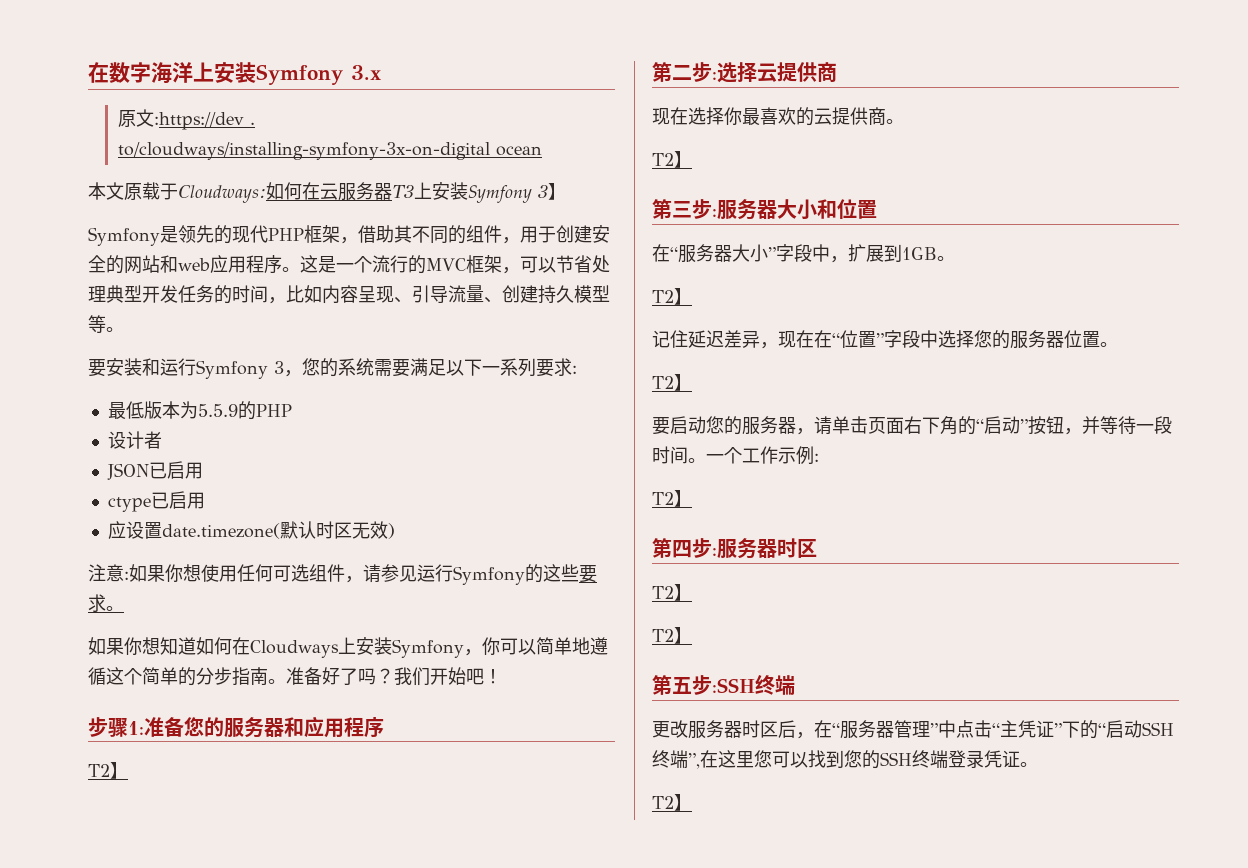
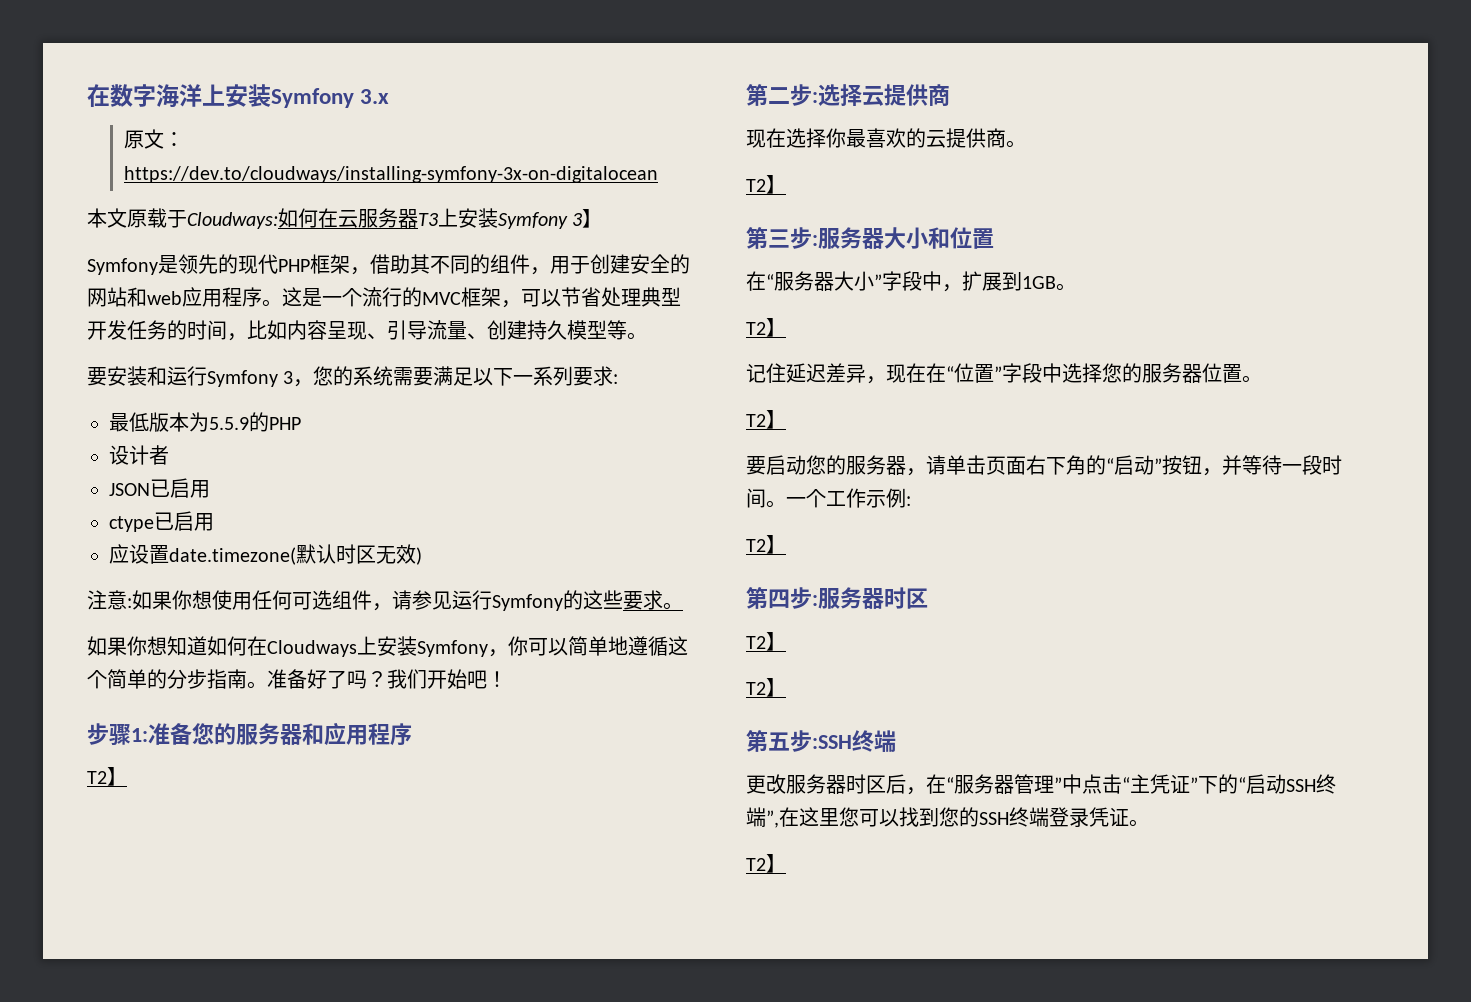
- 原文:https://dev . to/cloudways/installing-symfony-3x-on-digital ocean
+ 原文：https://dev.to/cloudways/installing-symfony-3x-on-digitalocean

